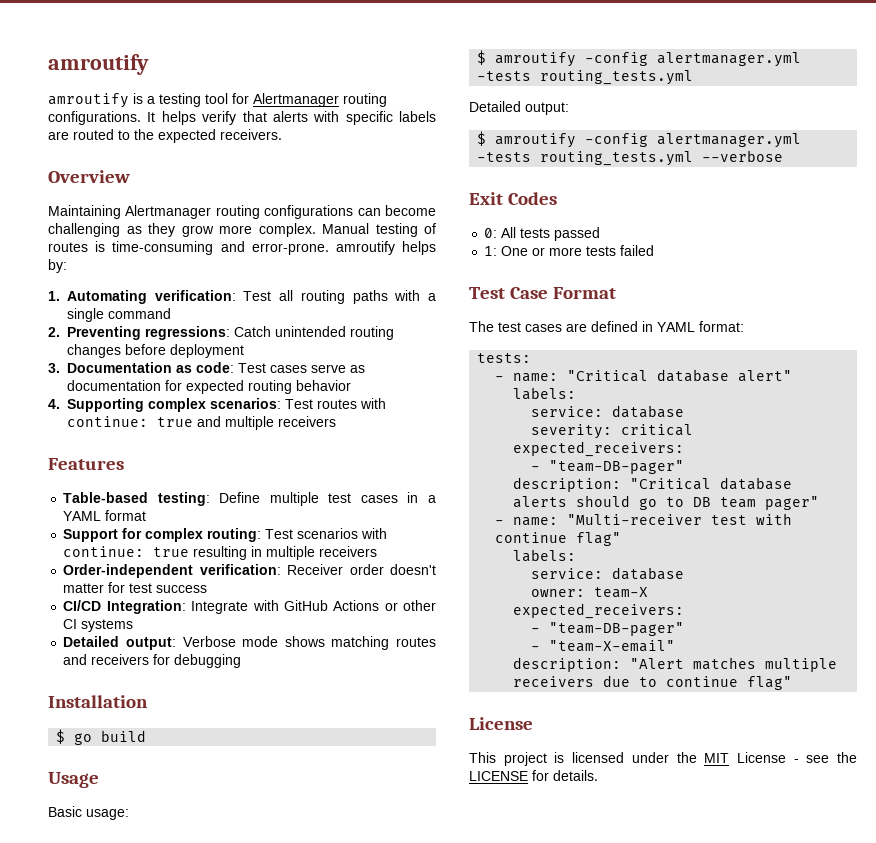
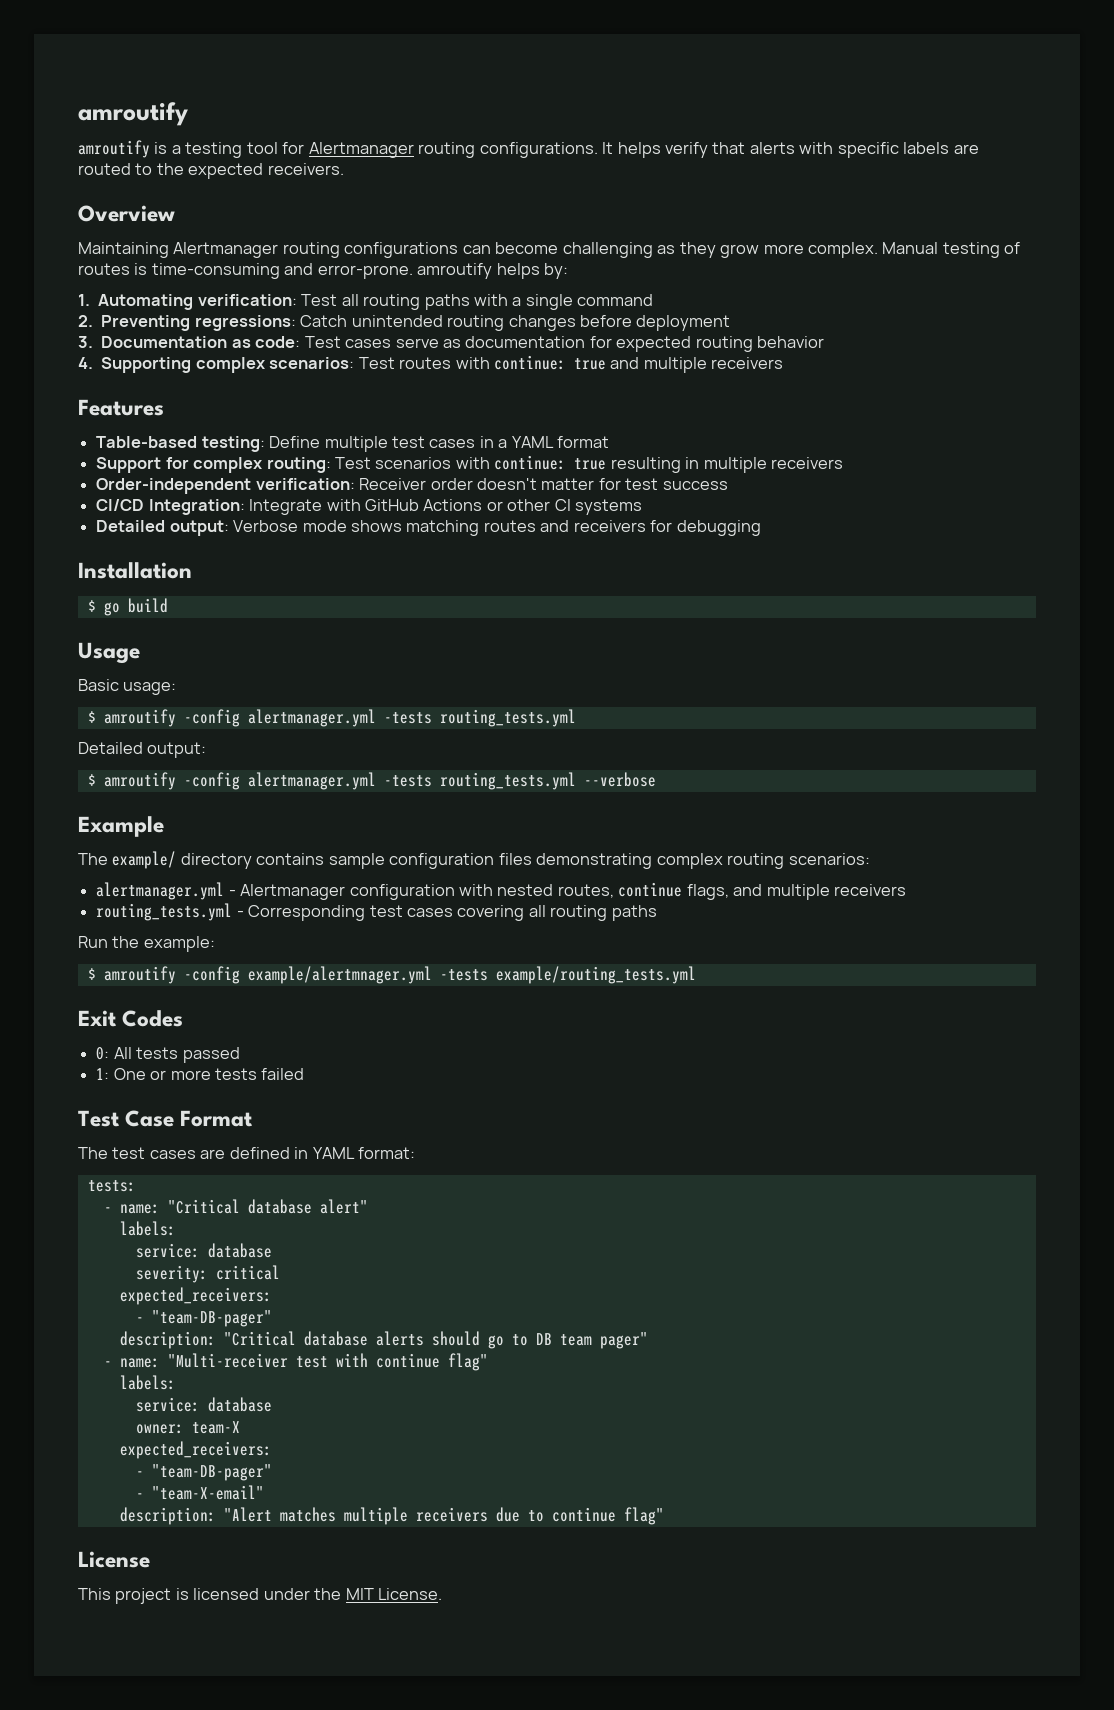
+ Example
+ The example/ directory contains sample configuration files demonstrating complex routing scenarios:
+ alertmanager.yml - Alertmanager configuration with nested routes, continue flags, and multiple receivers
+ routing_tests.yml - Corresponding test cases covering all routing paths
+ Run the example:
+ $ amroutify -config example/alertmnager.yml -tests example/routing_tests.yml
- This project is licensed under the MIT License - see the LICENSE for details.
+ This project is licensed under the MIT License.

